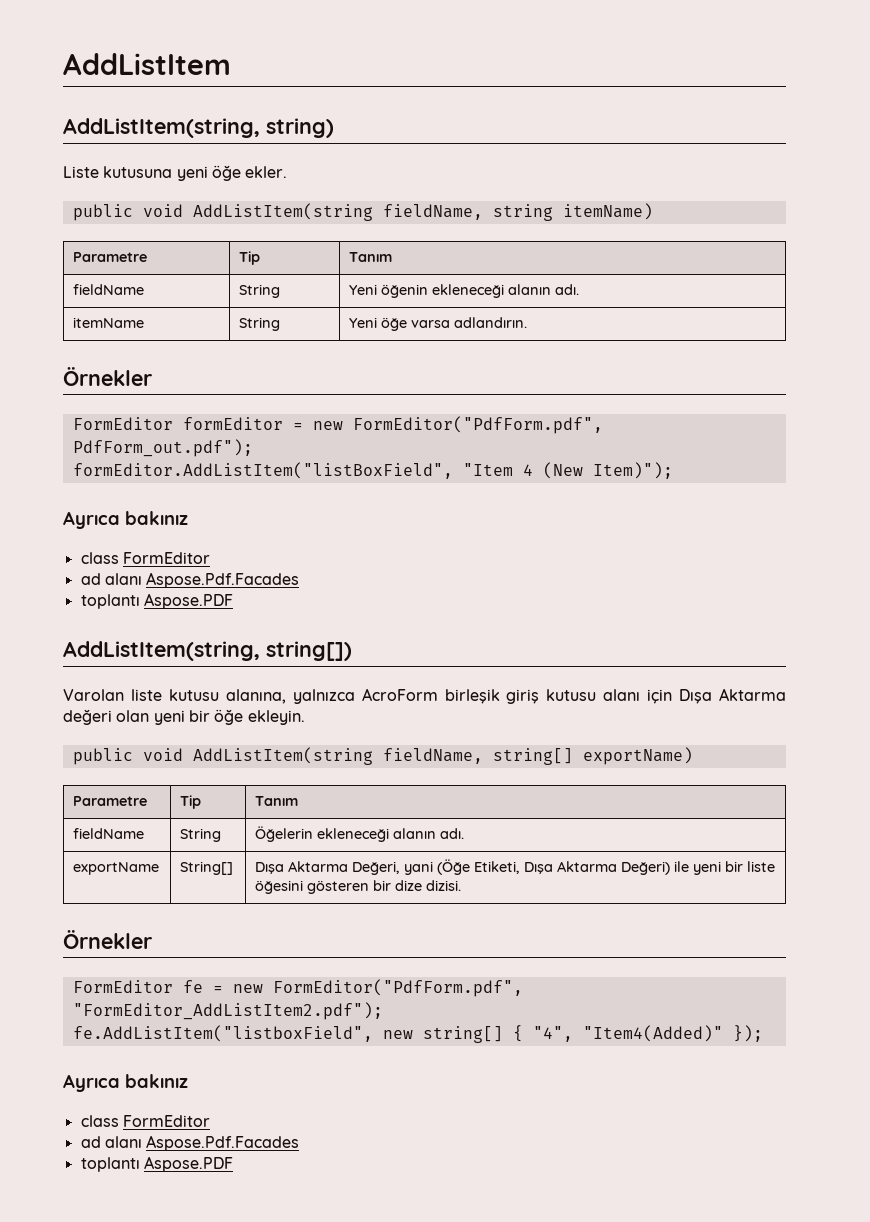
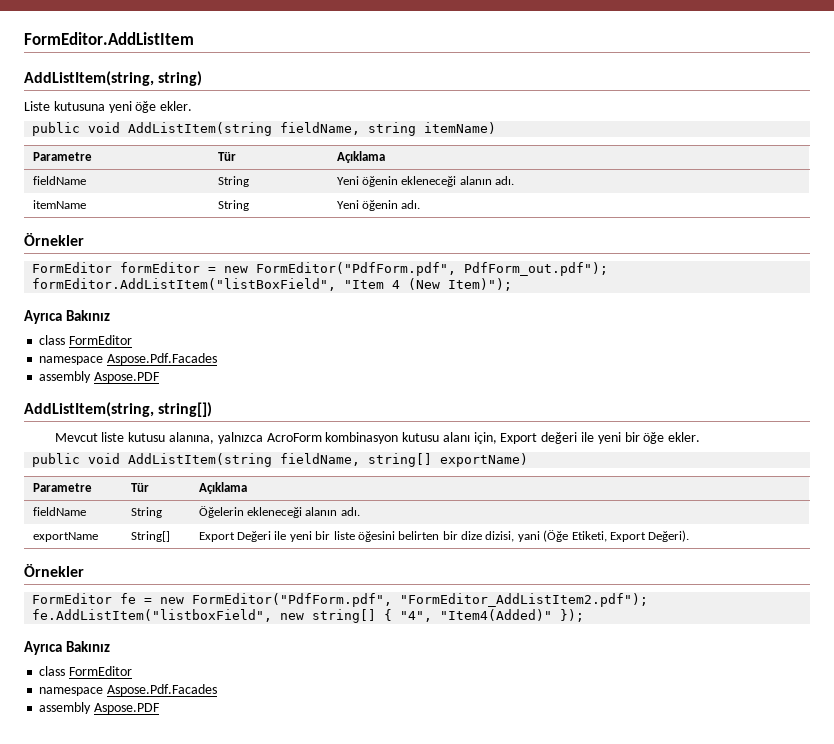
- AddListItem
+ FormEditor.AddListItem
  public void AddListItem(string fieldName, string itemName)
- Parametre | Tip | Tanım
+ Parametre | Tür | Açıklama
- itemName | String | Yeni öğe varsa adlandırın.
+ itemName | String | Yeni öğenin adı.
  formEditor.AddListItem("listBoxField", "Item 4 (New Item)");
- Ayrıca bakınız
+ Ayrıca Bakınız
  class FormEditor
- ad alanı Aspose.Pdf.Facades
- toplantı Aspose.PDF
+ namespace Aspose.Pdf.Facades
+ assembly Aspose.PDF
- Varolan liste kutusu alanına, yalnızca AcroForm birleşik giriş kutusu alanı için Dışa Aktarma değeri olan yeni bir öğe ekleyin.
+ Mevcut liste kutusu alanına, yalnızca AcroForm kombinasyon kutusu alanı için, Export değeri ile yeni bir öğe ekler.
  public void AddListItem(string fieldName, string[] exportName)
- Parametre | Tip | Tanım
+ Parametre | Tür | Açıklama
- exportName | String[] | Dışa Aktarma Değeri, yani (Öğe Etiketi, Dışa Aktarma Değeri) ile yeni bir liste öğesini gösteren bir dize dizisi.
+ exportName | String[] | Export Değeri ile yeni bir liste öğesini belirten bir dize dizisi, yani (Öğe Etiketi, Export Değeri).
  fe.AddListItem("listboxField", new string[] { "4", "Item4(Added)" });
- Ayrıca bakınız
+ Ayrıca Bakınız
  class FormEditor
- ad alanı Aspose.Pdf.Facades
- toplantı Aspose.PDF
+ namespace Aspose.Pdf.Facades
+ assembly Aspose.PDF

